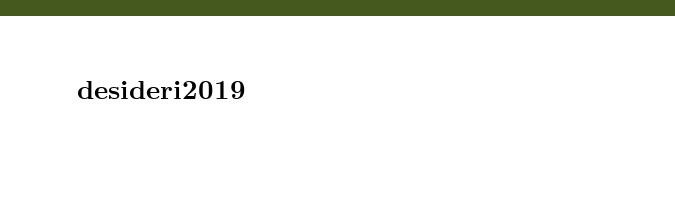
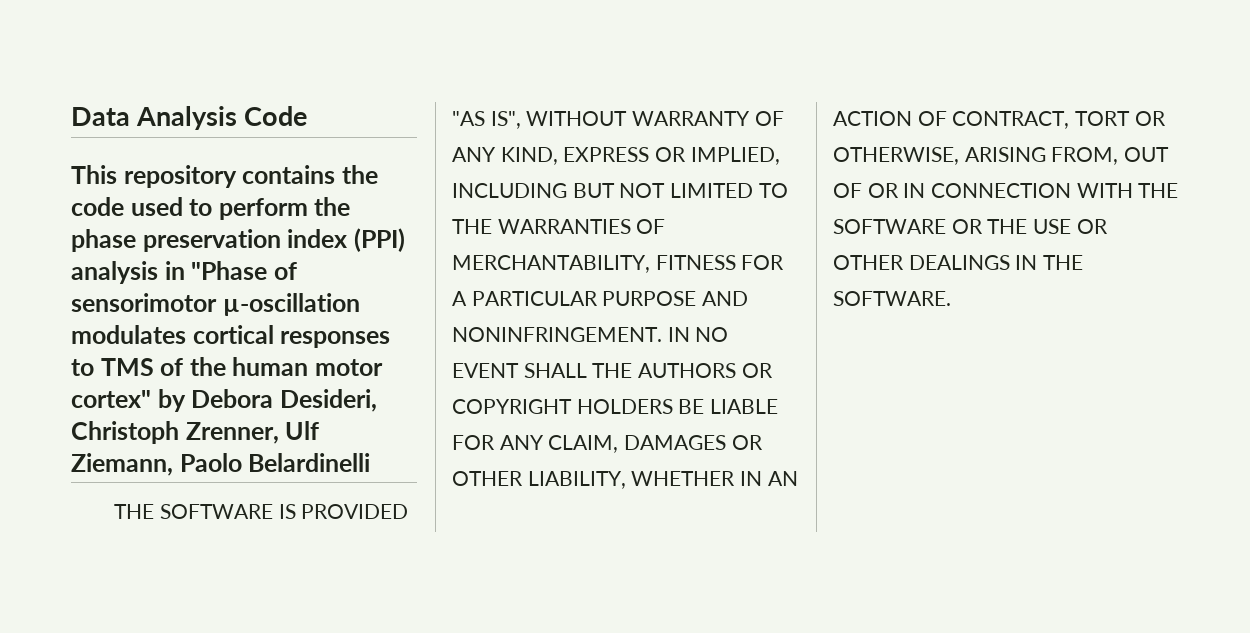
- desideri2019
+ Data Analysis Code
+ This repository contains the code used to perform the phase preservation index (PPI) analysis in "Phase of sensorimotor µ-oscillation modulates cortical responses to TMS of the human motor cortex" by Debora Desideri, Christoph Zrenner, Ulf Ziemann, Paolo Belardinelli
+ THE SOFTWARE IS PROVIDED "AS IS", WITHOUT WARRANTY OF ANY KIND, EXPRESS OR IMPLIED, INCLUDING BUT NOT LIMITED TO THE WARRANTIES OF MERCHANTABILITY, FITNESS FOR A PARTICULAR PURPOSE AND NONINFRINGEMENT. IN NO EVENT SHALL THE AUTHORS OR COPYRIGHT HOLDERS BE LIABLE FOR ANY CLAIM, DAMAGES OR OTHER LIABILITY, WHETHER IN AN ACTION OF CONTRACT, TORT OR OTHERWISE, ARISING FROM, OUT OF OR IN CONNECTION WITH THE SOFTWARE OR THE USE OR OTHER DEALINGS IN THE SOFTWARE.

